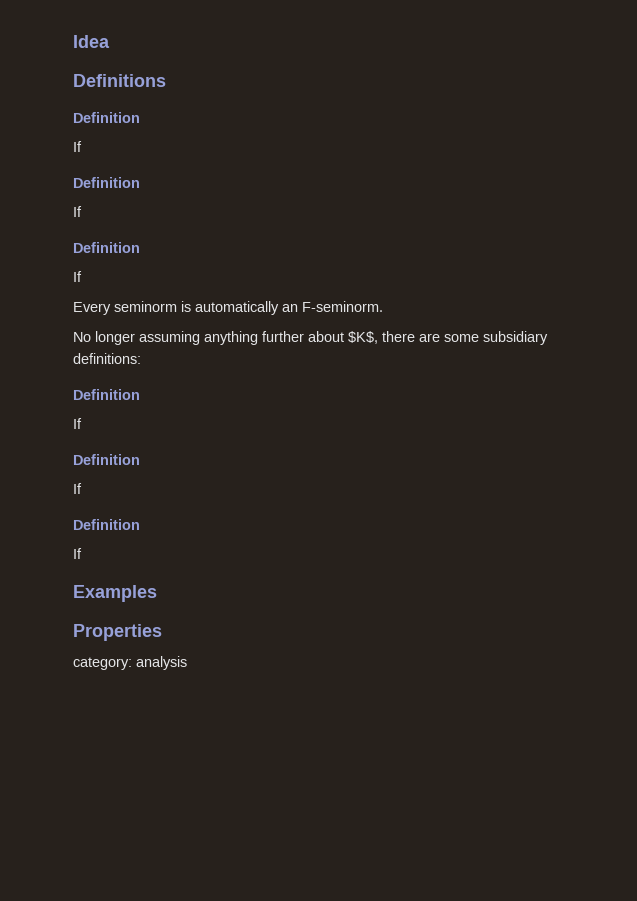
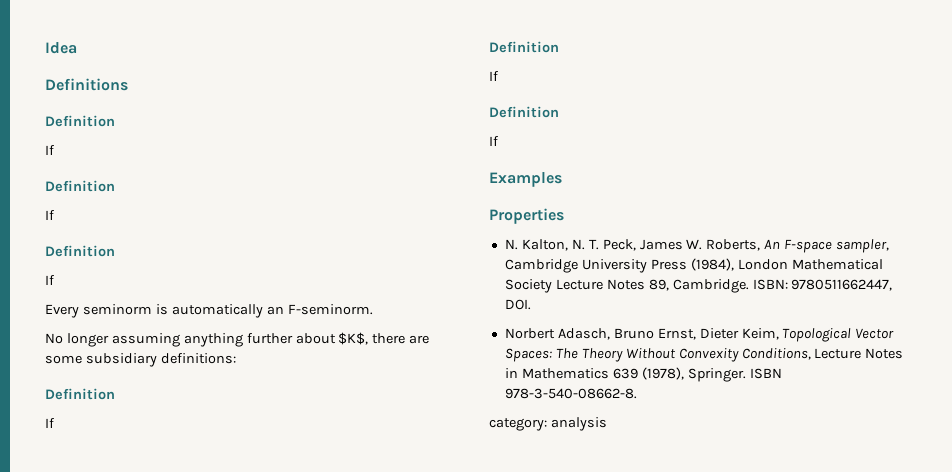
+ N. Kalton, N. T. Peck, James W. Roberts, An F-space sampler, Cambridge University Press (1984), London Mathematical Society Lecture Notes 89, Cambridge. ISBN: 9780511662447, DOI.
+ Norbert Adasch, Bruno Ernst, Dieter Keim, Topological Vector Spaces: The Theory Without Convexity Conditions, Lecture Notes in Mathematics 639 (1978), Springer. ISBN 978-3-540-08662-8.

